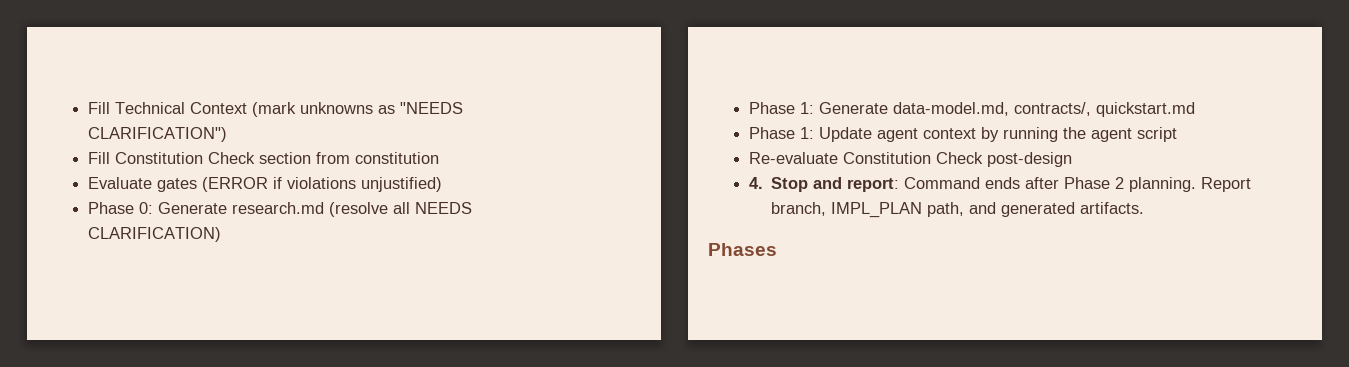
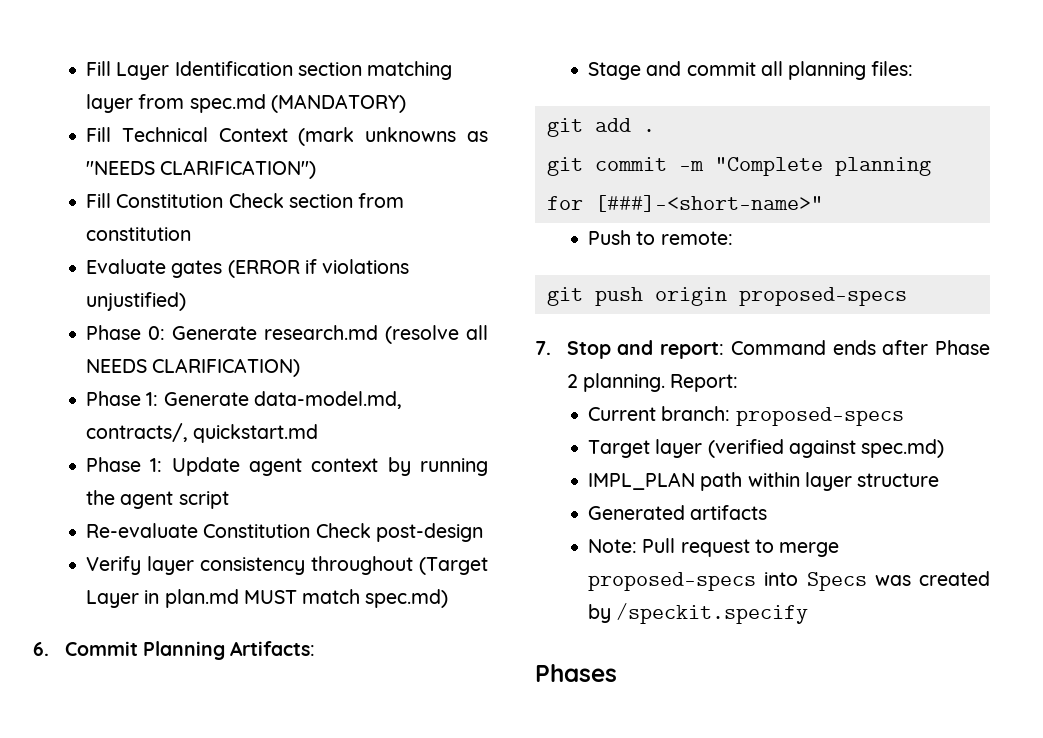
+ Fill Layer Identification section matching layer from spec.md (MANDATORY)
- 4. Stop and report: Command ends after Phase 2 planning.
+ Verify layer consistency throughout (Target Layer in plan.md MUST match spec.md)
+ 6. Commit Planning Artifacts:
+ Stage and commit all planning files:
+ git add .
+ git commit -m "Complete planning for [###]-<short-name>"
+ Push to remote:
+ git push origin proposed-specs
+ 7. Stop and report: Command ends after Phase 2 planning.
- Report branch, IMPL_PLAN path, and generated artifacts.
+ Report:
+ Current branch: proposed-specs
+ Target layer (verified against spec.md)
+ IMPL_PLAN path within layer structure
+ Generated artifacts
+ Note: Pull request to merge proposed-specs into Specs was created by /speckit.specify

